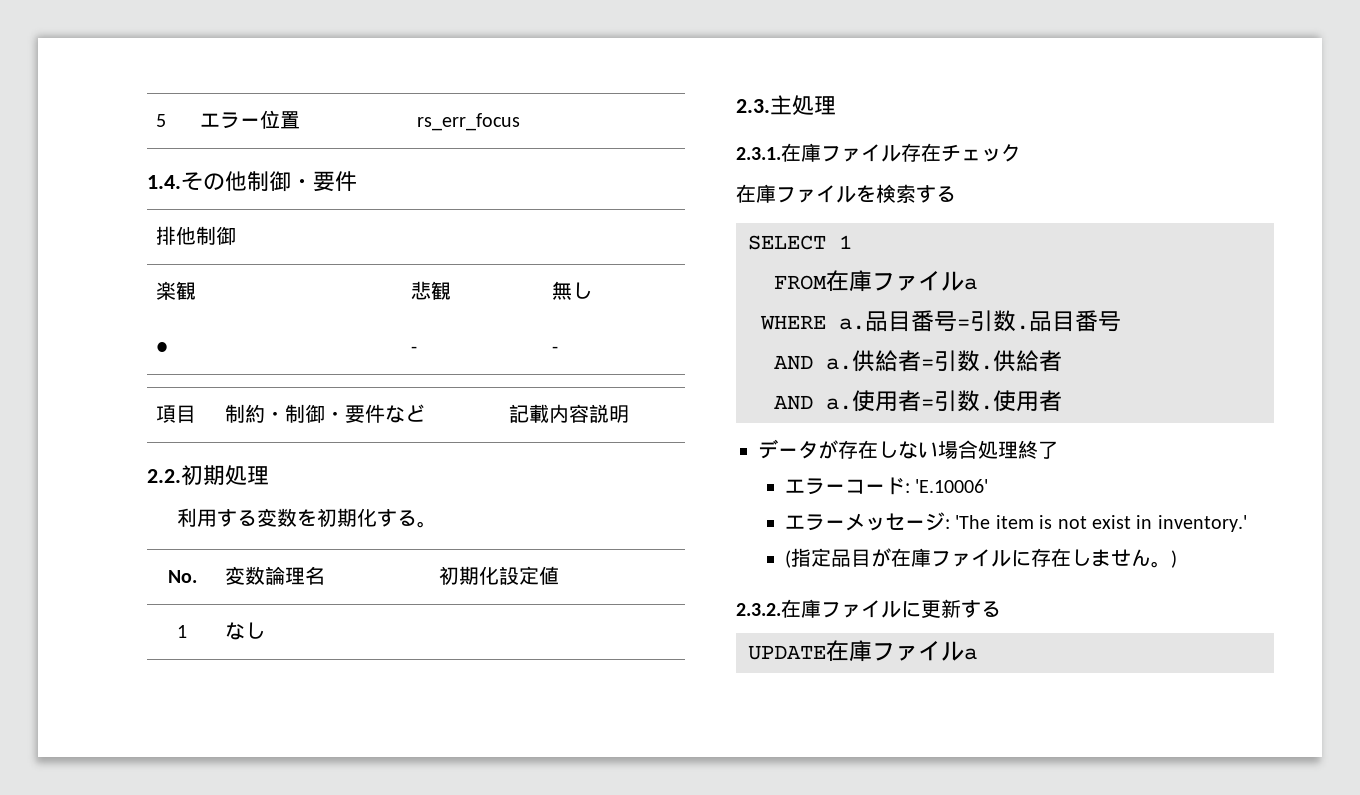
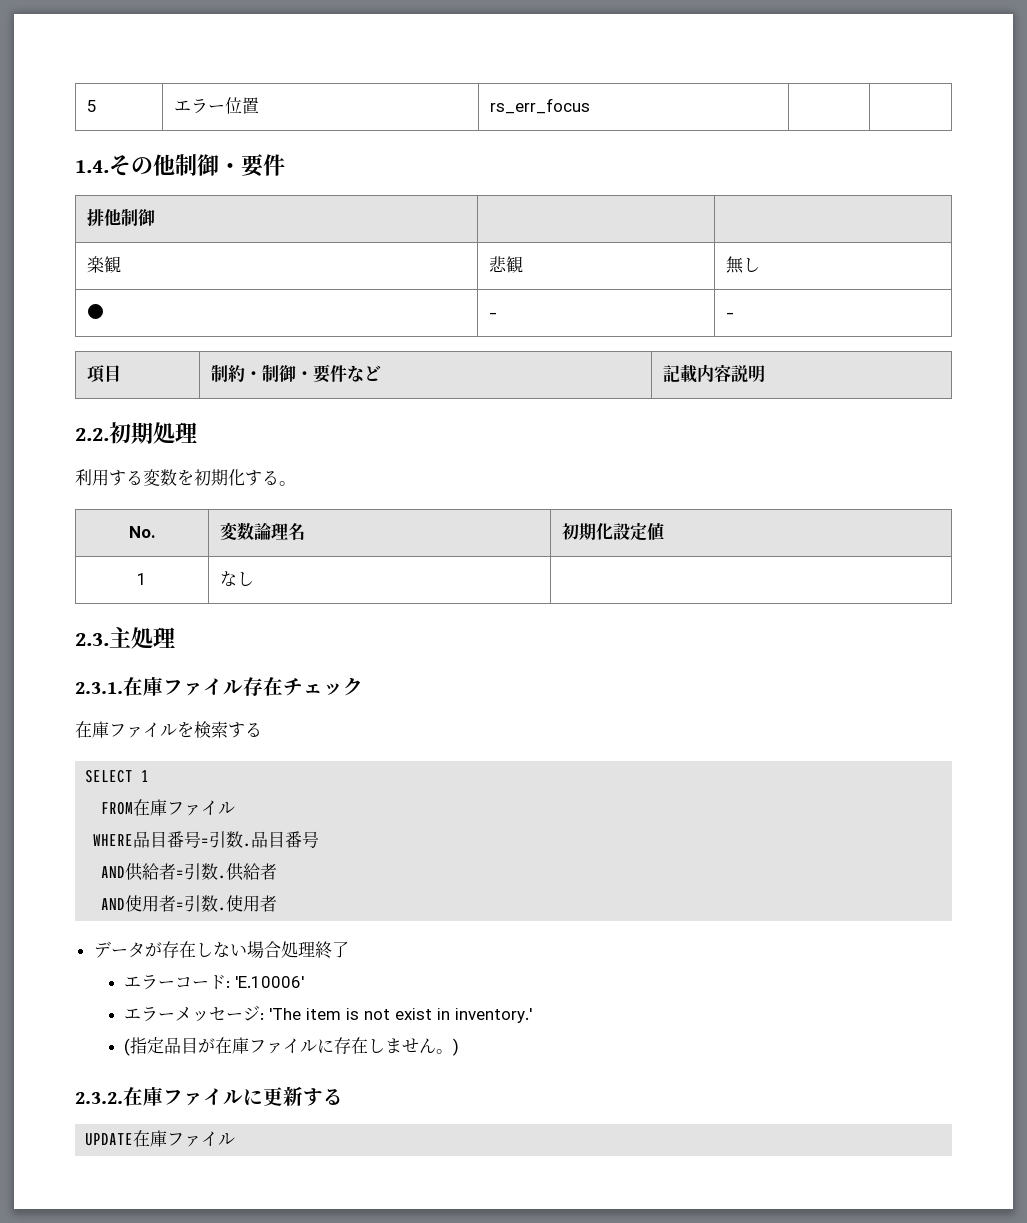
- FROM在庫ファイルa
+ FROM在庫ファイル
- WHERE a.品目番号=引数.
+ WHERE品目番号=引数.
- AND a.供給者=引数.
+ AND供給者=引数.
- AND a.使用者=引数.
+ AND使用者=引数.
- UPDATE在庫ファイルa
+ UPDATE在庫ファイル

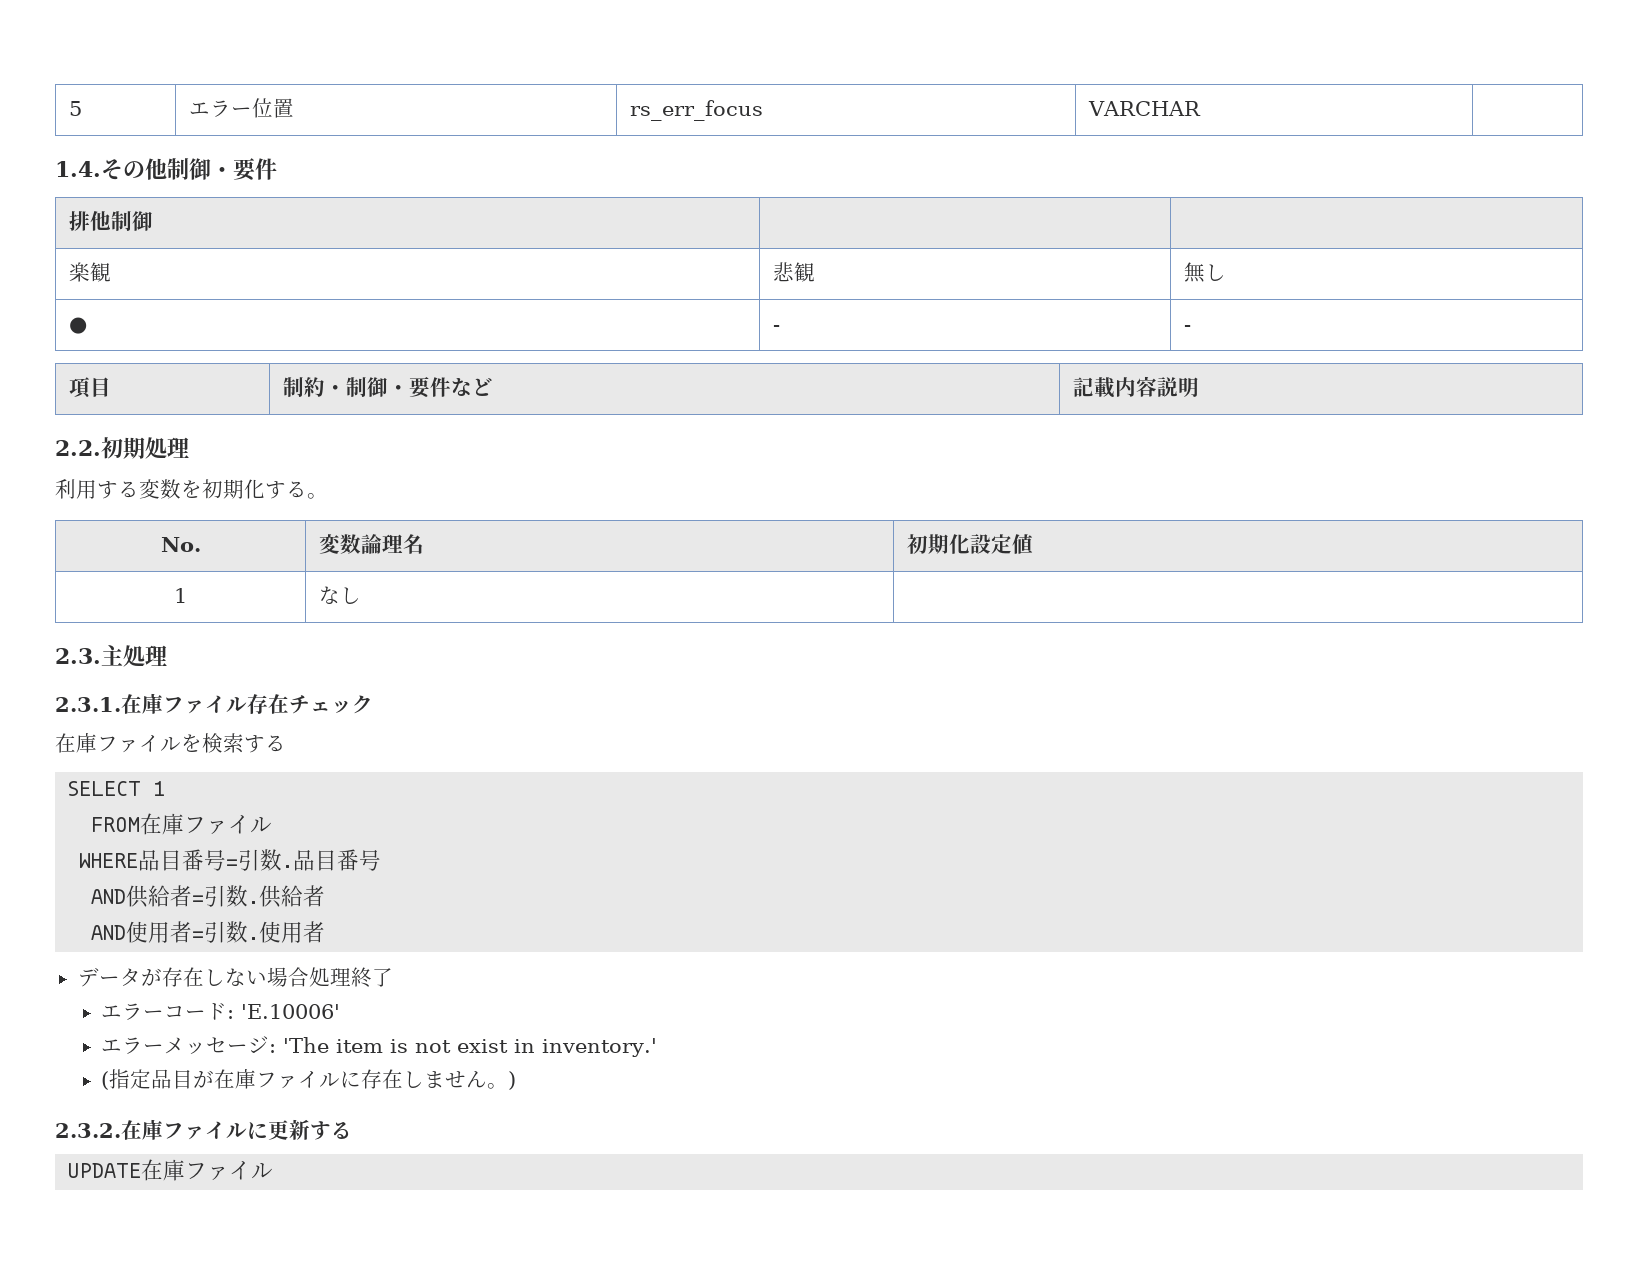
- 5 | エラー位置 | rs_err_focus | |
+ 5 | エラー位置 | rs_err_focus | VARCHAR |

